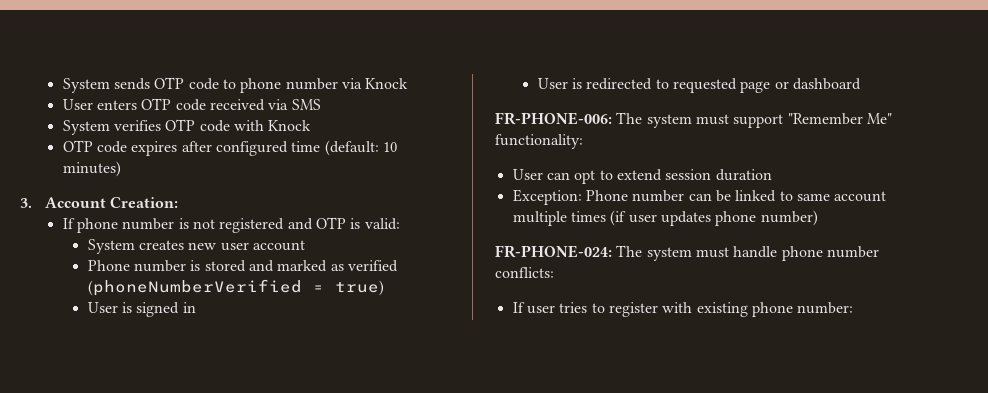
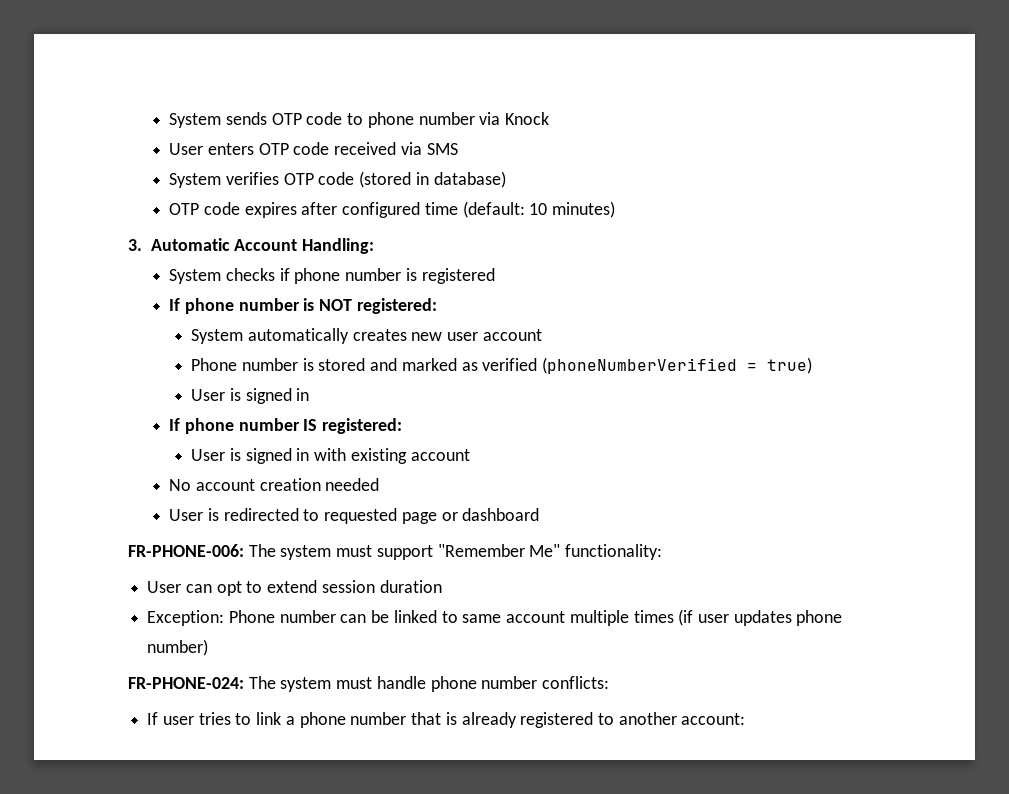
- System verifies OTP code with Knock
+ System verifies OTP code (stored in database)
- 3. Account Creation:
- If phone number is not registered and OTP is valid:
- System creates new user account
+ 3. Automatic Account Handling:
+ System checks if phone number is registered
+ If phone number is NOT registered:
+ System automatically creates new user account
+ If phone number IS registered:
+ User is signed in with existing account
+ No account creation needed
- If user tries to register with existing phone number:
+ If user tries to link a phone number that is already registered to another account:

